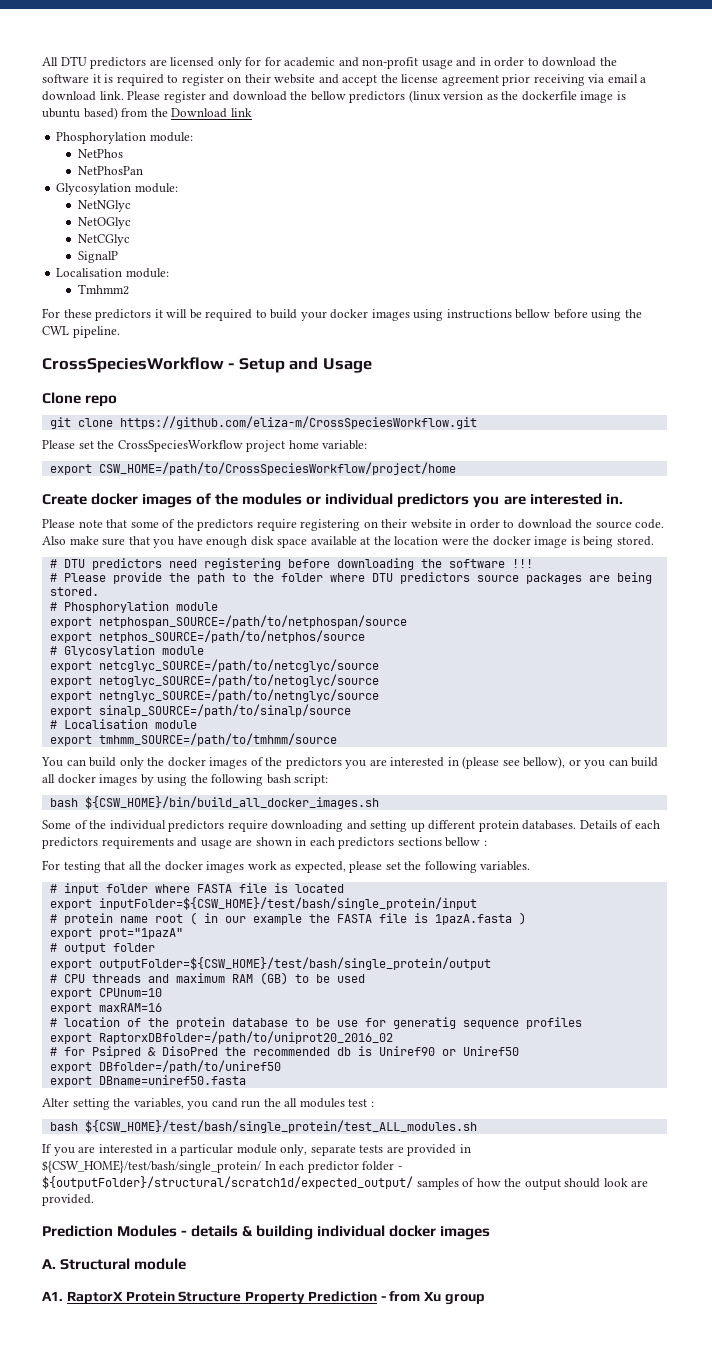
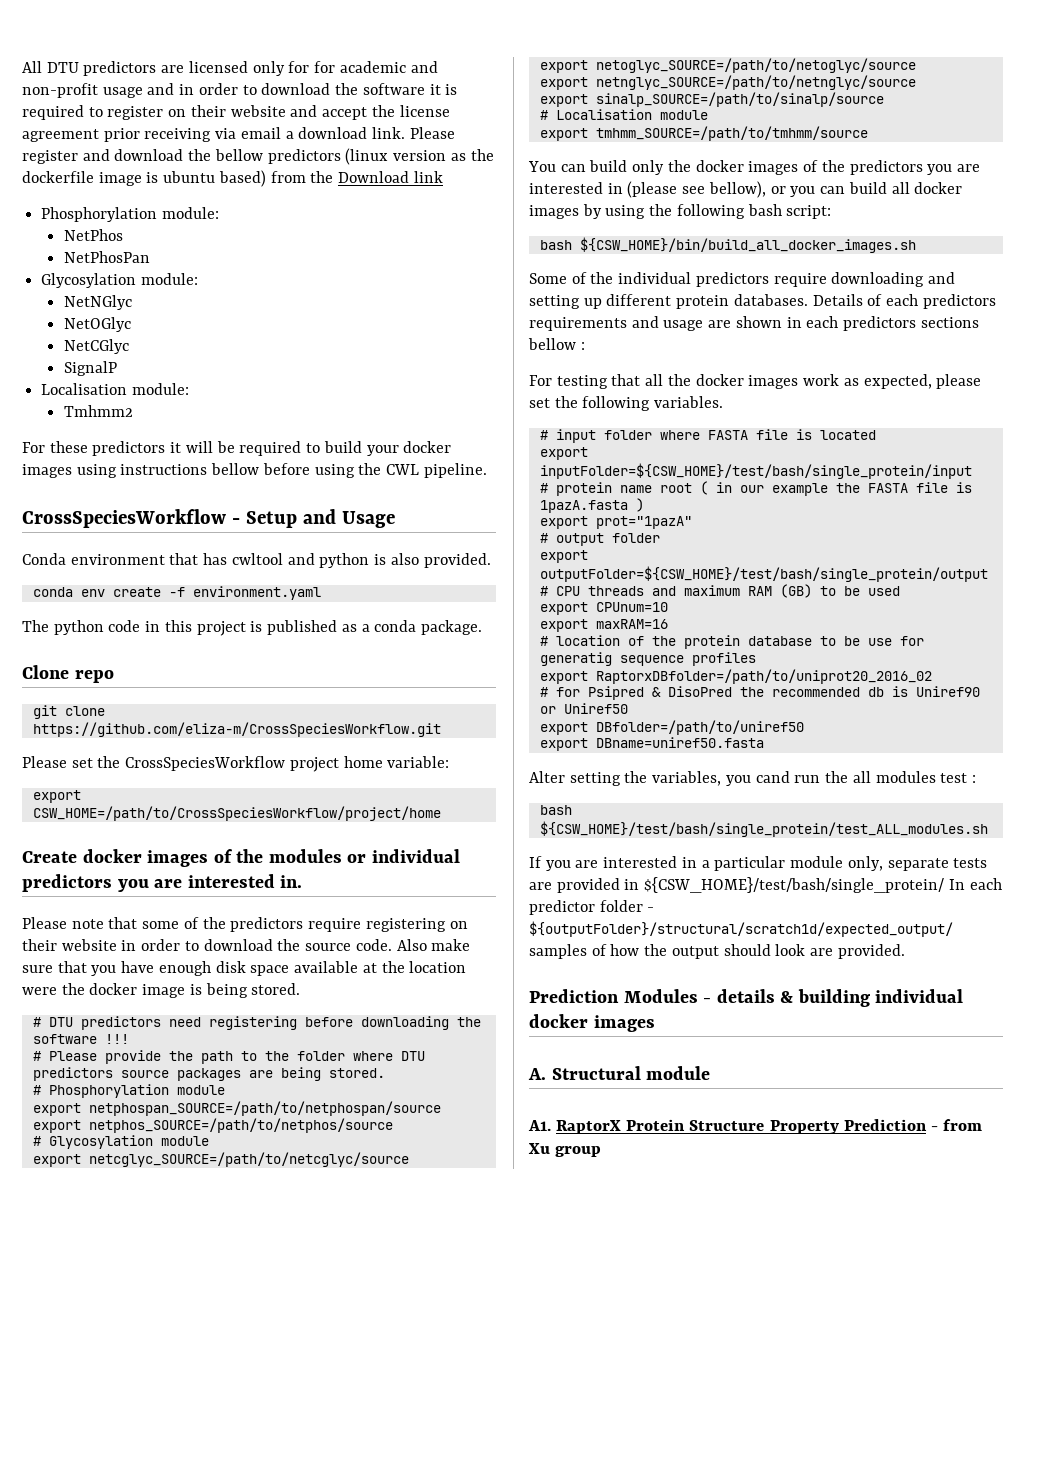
+ Conda environment that has cwltool and python is also provided.
+ conda env create -f environment.yaml
+ The python code in this project is published as a conda package.

